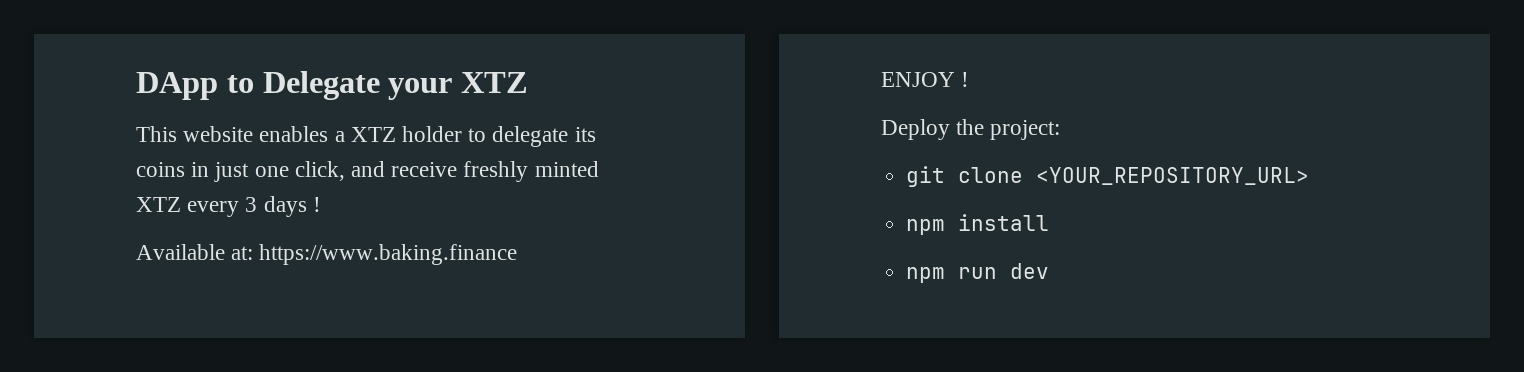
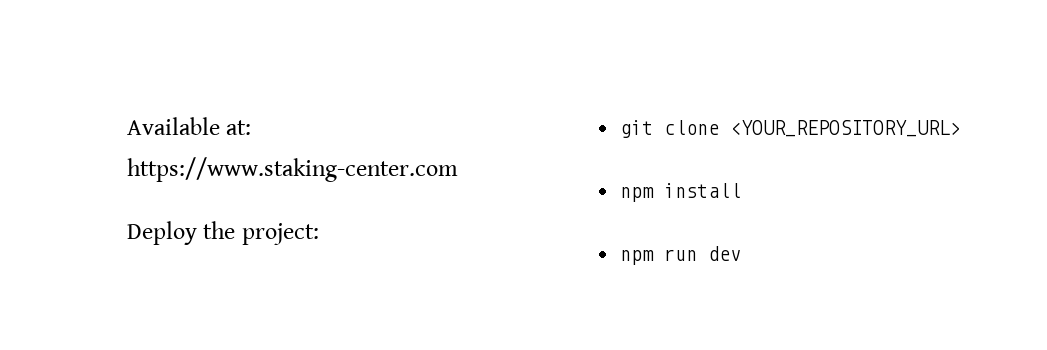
- DApp to Delegate your XTZ
- This website enables a XTZ holder to delegate its coins in just one click, and receive freshly minted XTZ every 3 days !
- Available at: https://www.baking.finance
- ENJOY !
+ Available at: https://www.staking-center.com

